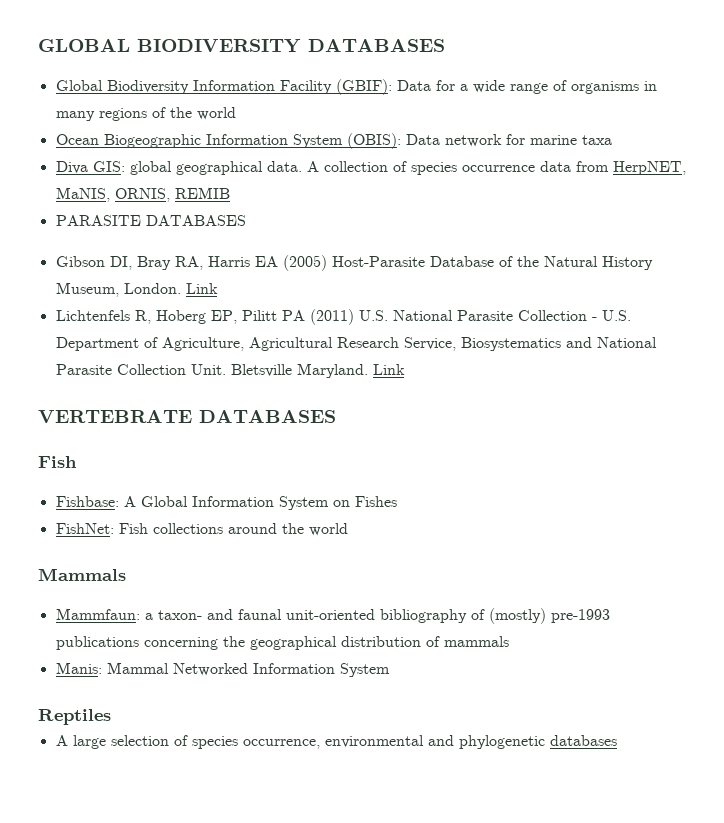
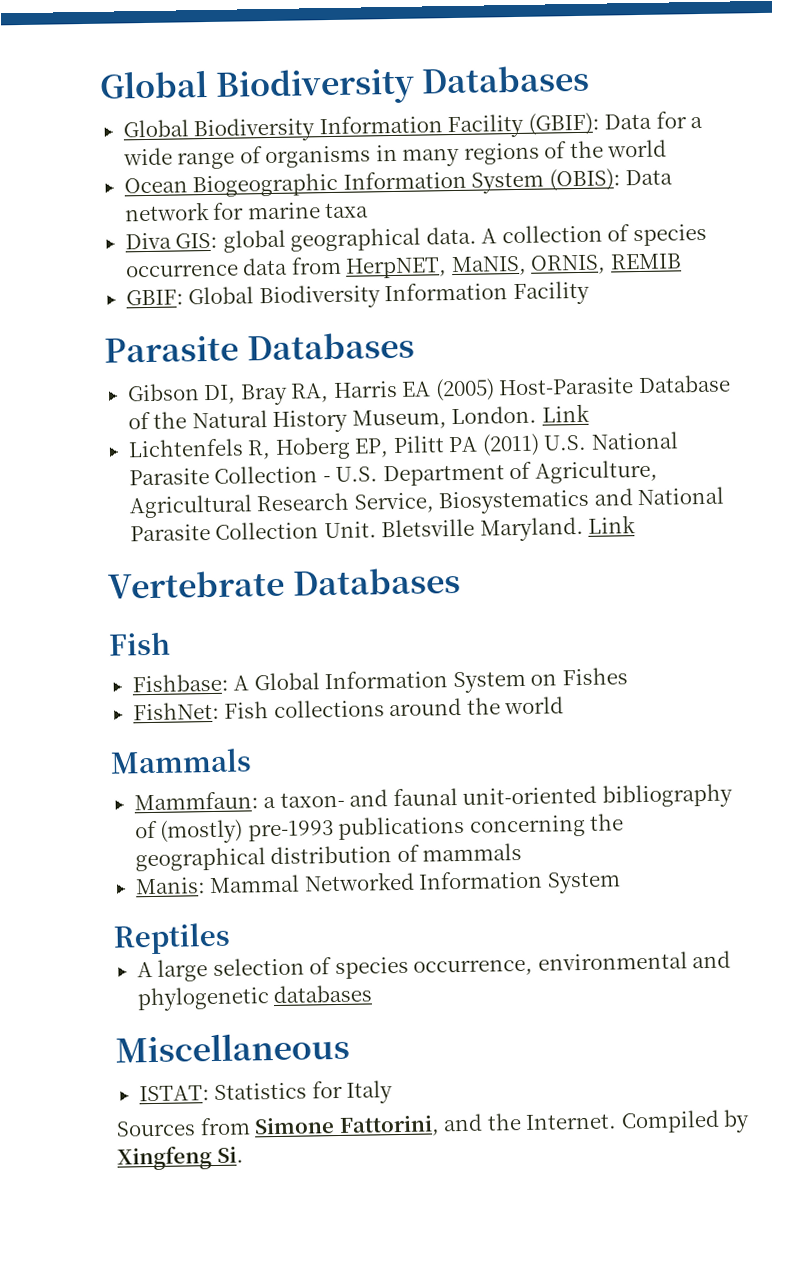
- GLOBAL BIODIVERSITY DATABASES
+ Global Biodiversity Databases
- PARASITE DATABASES
+ GBIF: Global Biodiversity Information Facility
+ Parasite Databases
- VERTEBRATE DATABASES
+ Vertebrate Databases
+ Miscellaneous
+ ISTAT: Statistics for Italy
+ Sources from Simone Fattorini, and the Internet. Compiled by Xingfeng Si.

